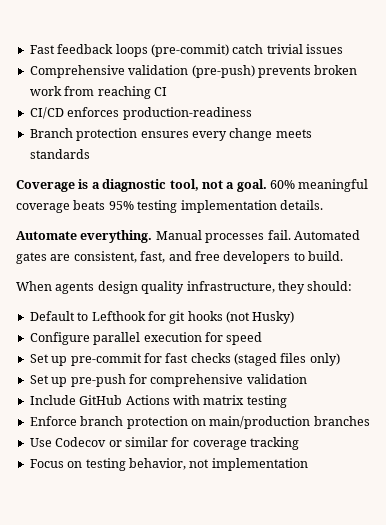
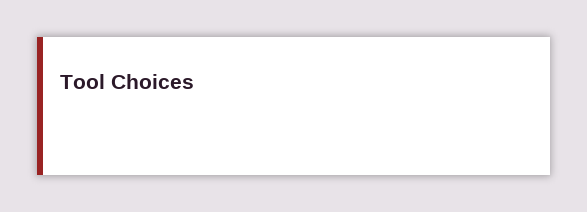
- Fast feedback loops (pre-commit) catch trivial issues
- Comprehensive validation (pre-push) prevents broken work from reaching CI
- CI/CD enforces production-readiness
- Branch protection ensures every change meets standards
- Coverage is a diagnostic tool, not a goal. 60% meaningful coverage beats 95% testing implementation details.
- Automate everything. Manual processes fail. Automated gates are consistent, fast, and free developers to build.
- When agents design quality infrastructure, they should:
- Default to Lefthook for git hooks (not Husky)
- Configure parallel execution for speed
- Set up pre-commit for fast checks (staged files only)
- Set up pre-push for comprehensive validation
- Include GitHub Actions with matrix testing
- Enforce branch protection on main/production branches
- Use Codecov or similar for coverage tracking
- Focus on testing behavior, not implementation
+ Tool Choices

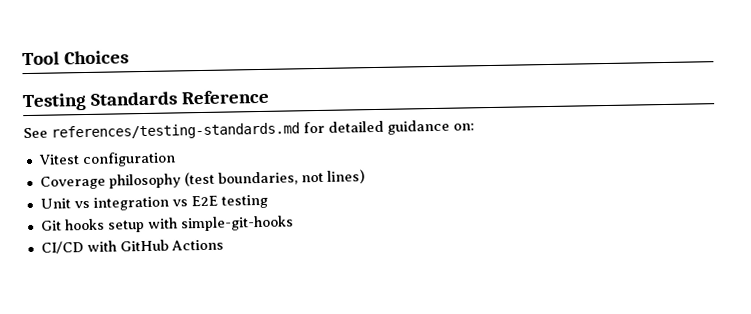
+ Testing Standards Reference
+ See references/testing-standards.md for detailed guidance on:
+ Vitest configuration
+ Coverage philosophy (test boundaries, not lines)
+ Unit vs integration vs E2E testing
+ Git hooks setup with simple-git-hooks
+ CI/CD with GitHub Actions

